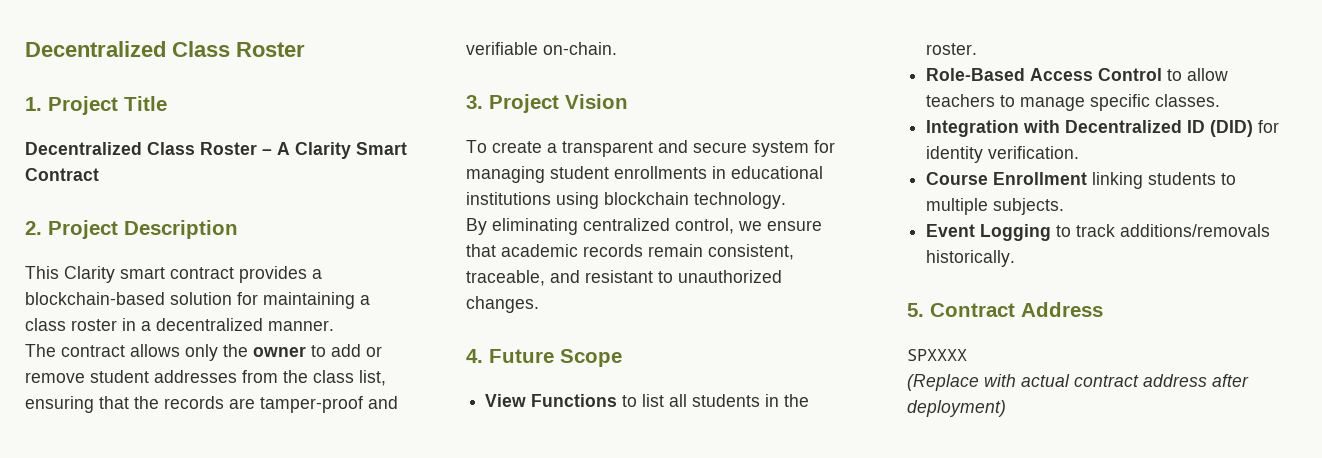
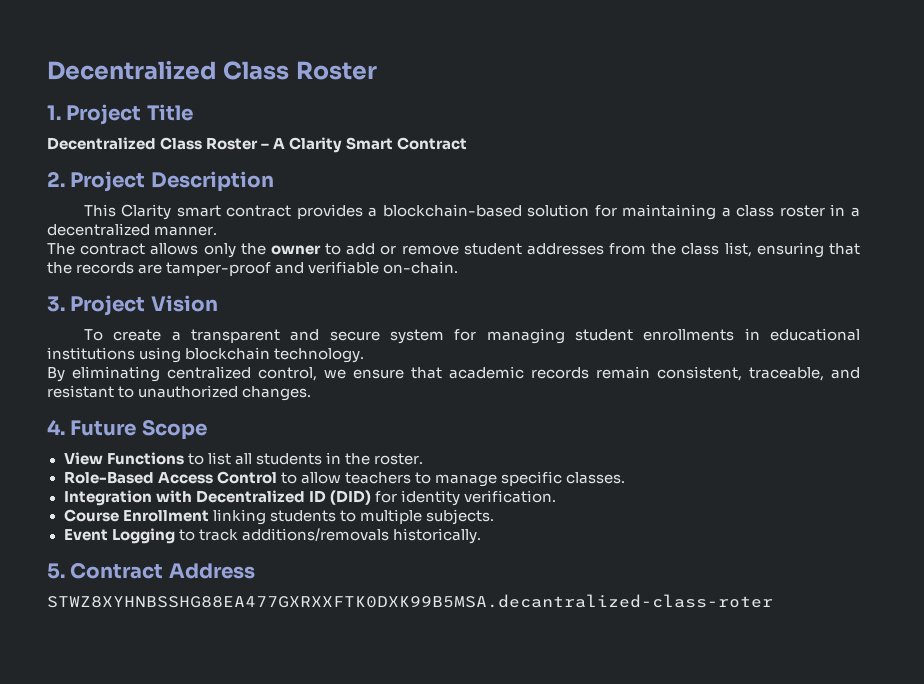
- SPXXXX
- (Replace with actual contract address after deployment)
+ STWZ8XYHNBSSHG88EA477GXRXXFTK0DXK99B5MSA.decantralized-class-roter

